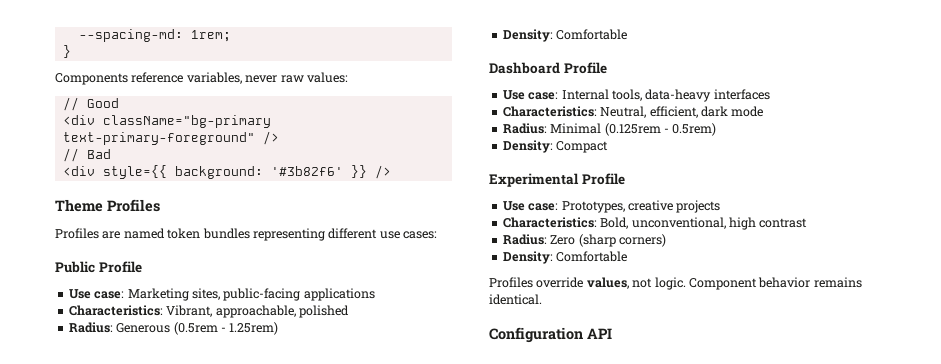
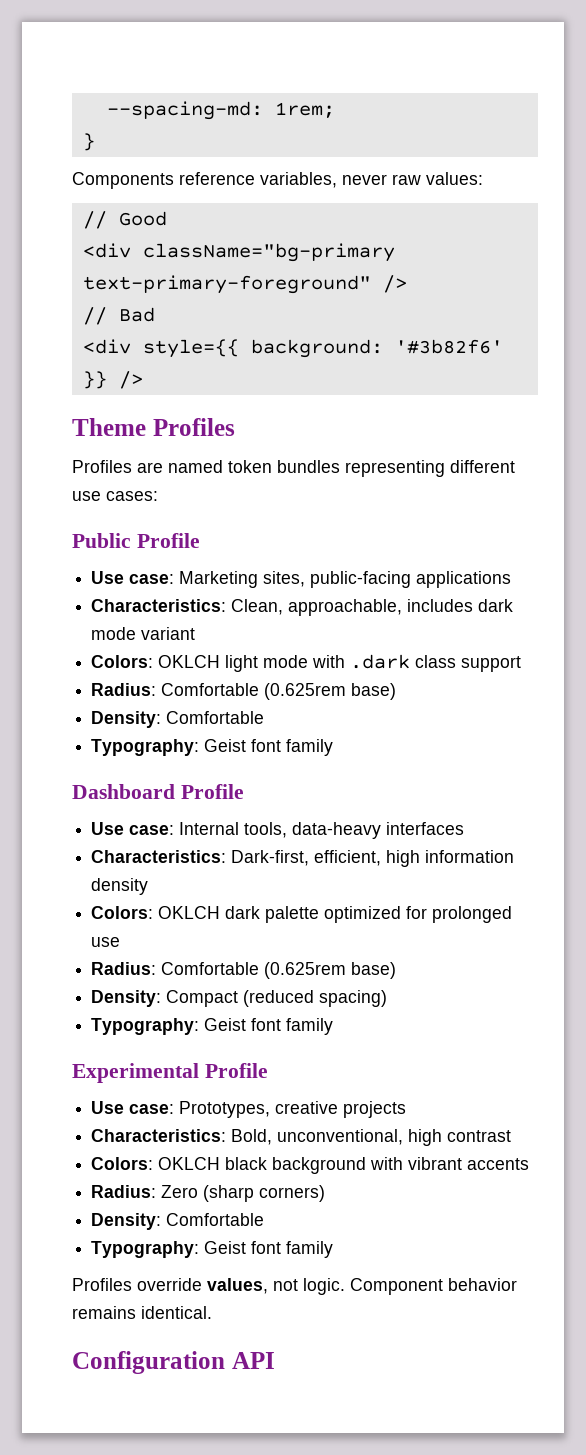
- Characteristics: Vibrant, approachable, polished
- Radius: Generous (0.5rem - 1.25rem)
+ Characteristics: Clean, approachable, includes dark mode variant
+ Colors: OKLCH light mode with .dark class support
+ Radius: Comfortable (0.625rem base)
  Density: Comfortable
+ Typography: Geist font family
- Characteristics: Neutral, efficient, dark mode
- Radius: Minimal (0.125rem - 0.5rem)
- Density: Compact
+ Characteristics: Dark-first, efficient, high information density
+ Colors: OKLCH dark palette optimized for prolonged use
+ Radius: Comfortable (0.625rem base)
+ Density: Compact (reduced spacing)
+ Typography: Geist font family
+ Colors: OKLCH black background with vibrant accents
  Radius: Zero (sharp corners)
  Density: Comfortable
+ Typography: Geist font family

